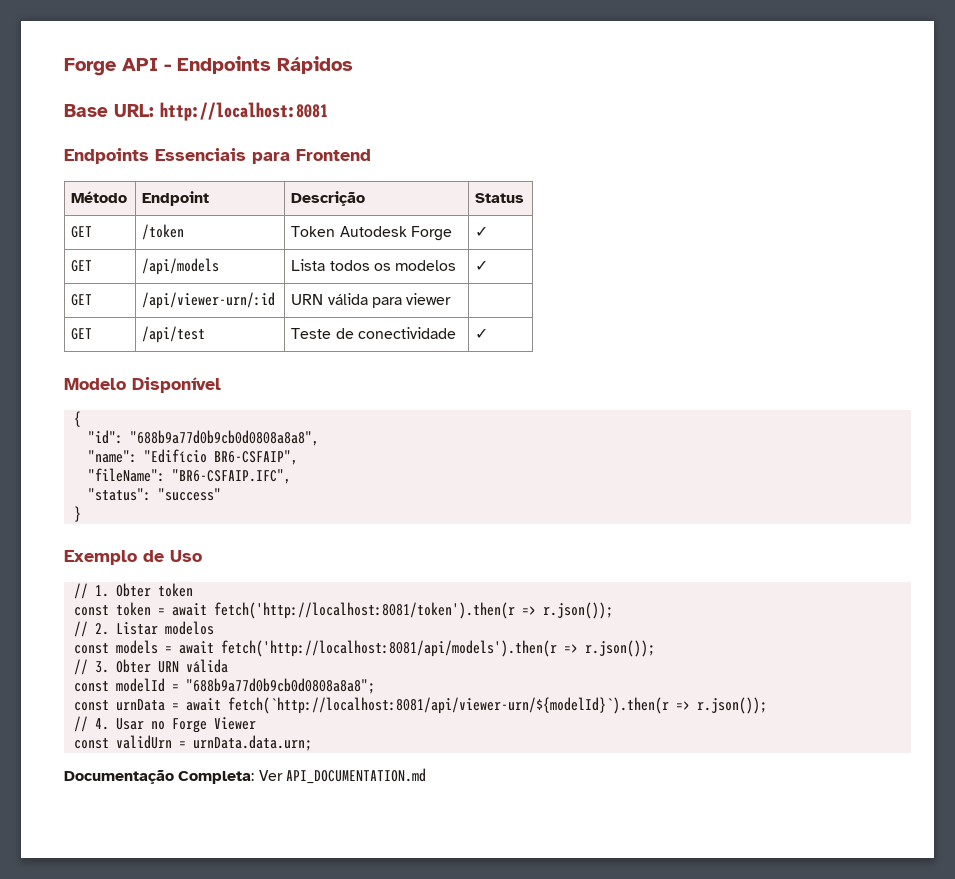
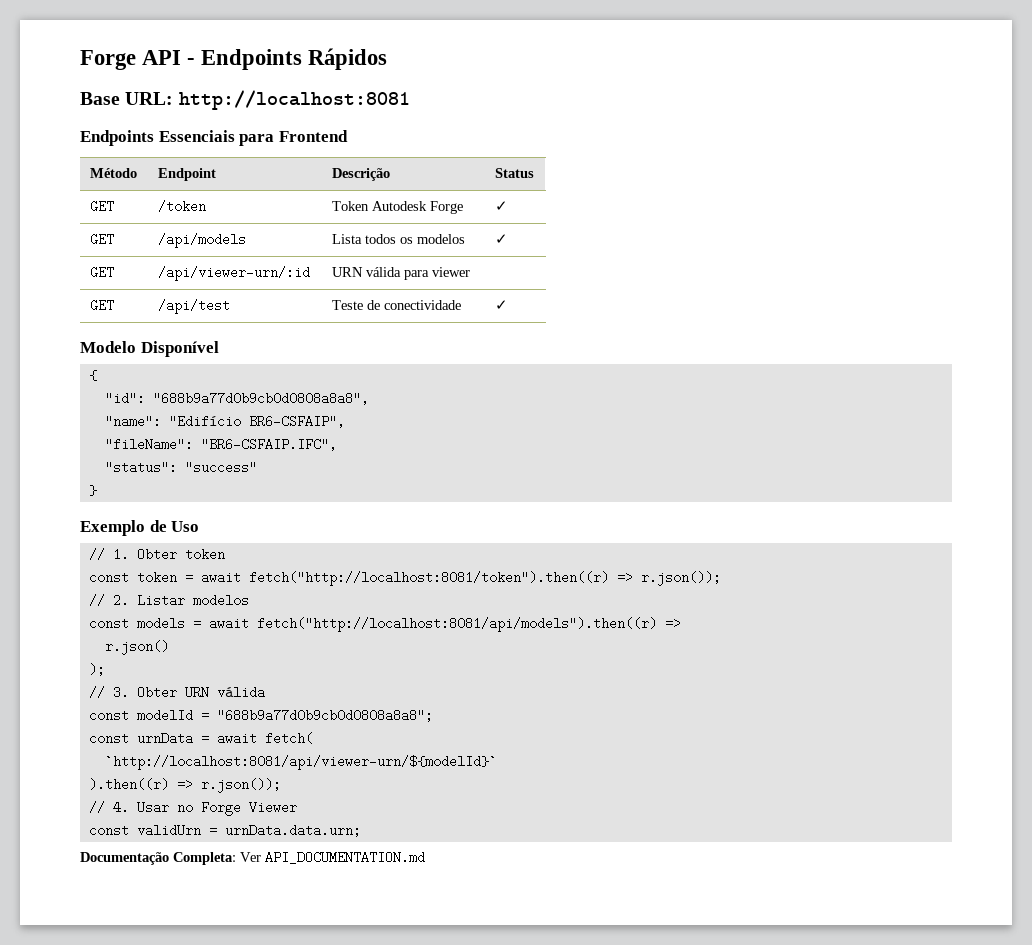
- const token = await fetch('http://localhost:8081/token').then(r => r.json());
+ const token = await fetch("http://localhost:8081/token").then((r) => r.json());
- const models = await fetch('http://localhost:8081/api/models').then(r => r.json());
+ const models = await fetch("http://localhost:8081/api/models").then((r) =>
+ r.json()
+ );
- const urnData = await fetch(`http://localhost:8081/api/viewer-urn/${modelId}`).then(r => r.json());
+ const urnData = await fetch(
+ `http://localhost:8081/api/viewer-urn/${modelId}`
+ ).then((r) => r.json());

